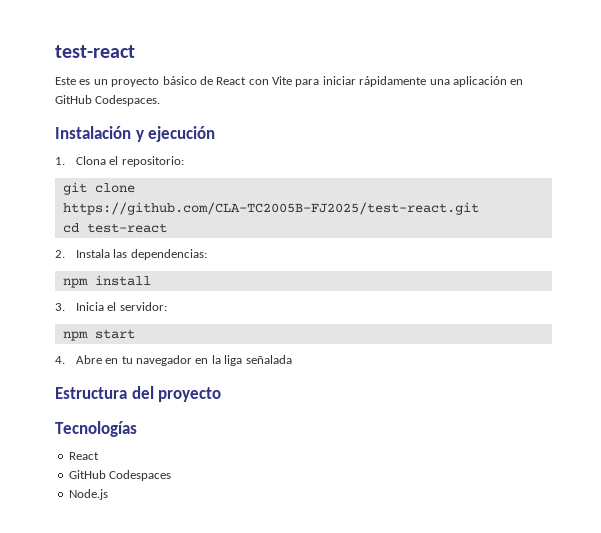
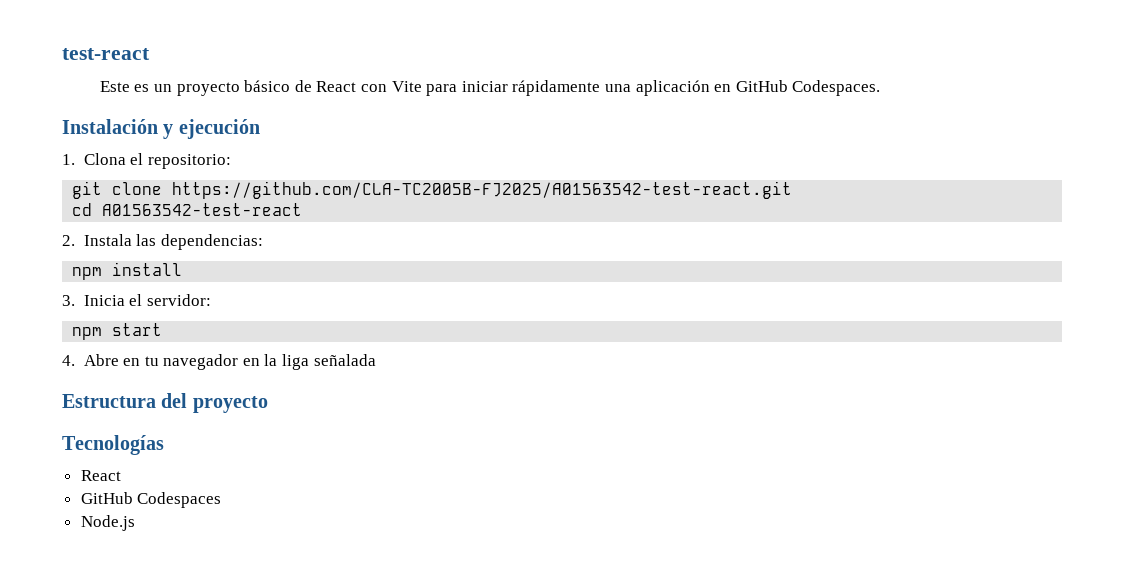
- git clone https://github.com/CLA-TC2005B-FJ2025/test-react.git
+ git clone https://github.com/CLA-TC2005B-FJ2025/A01563542-test-react.git
- cd test-react
+ cd A01563542-test-react

